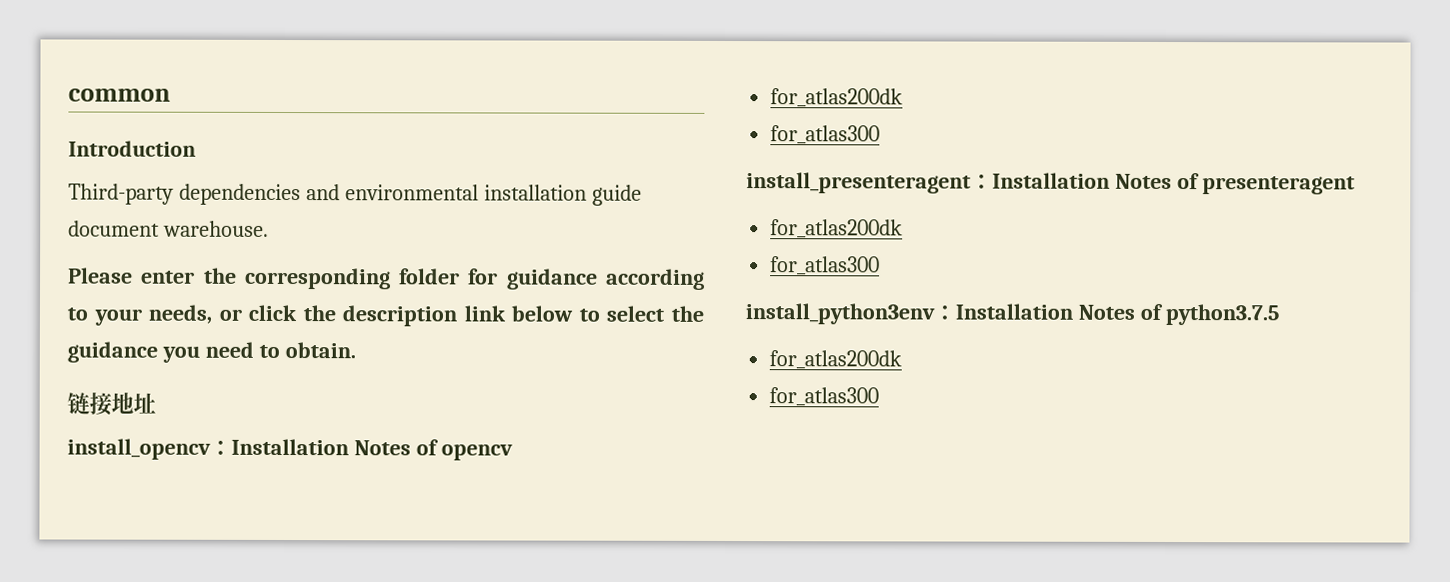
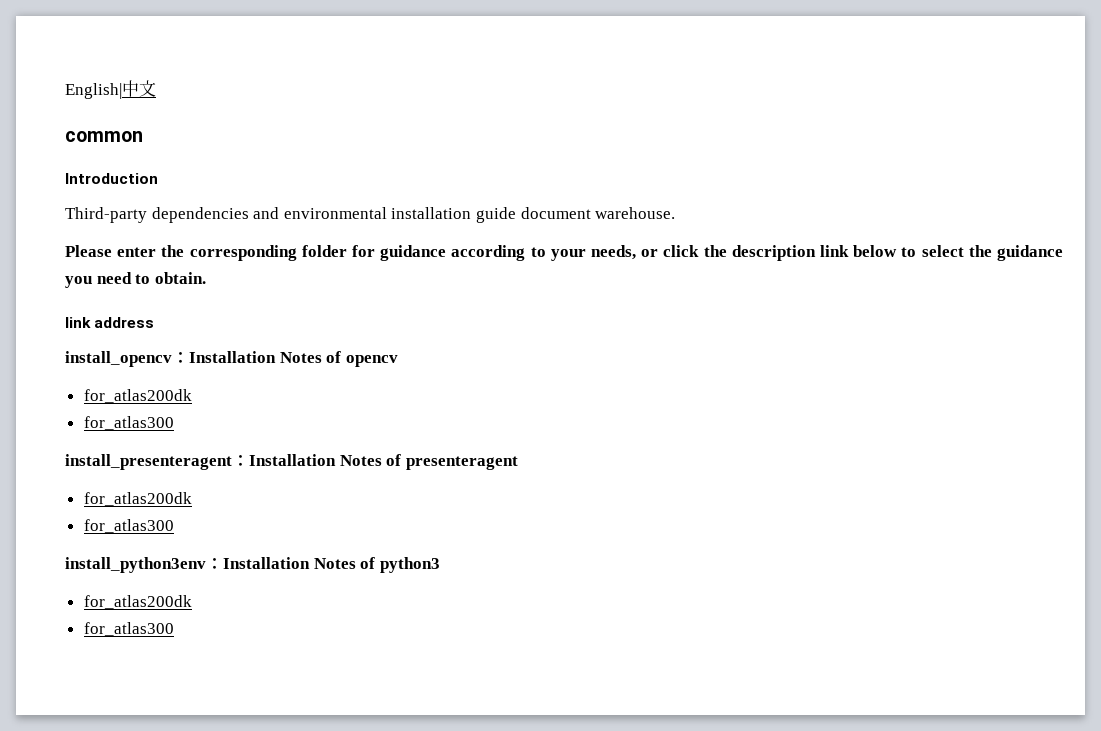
+ English|中文
- 链接地址
+ link address
- install_python3env：Installation Notes of python3.7.5
+ install_python3env：Installation Notes of python3

